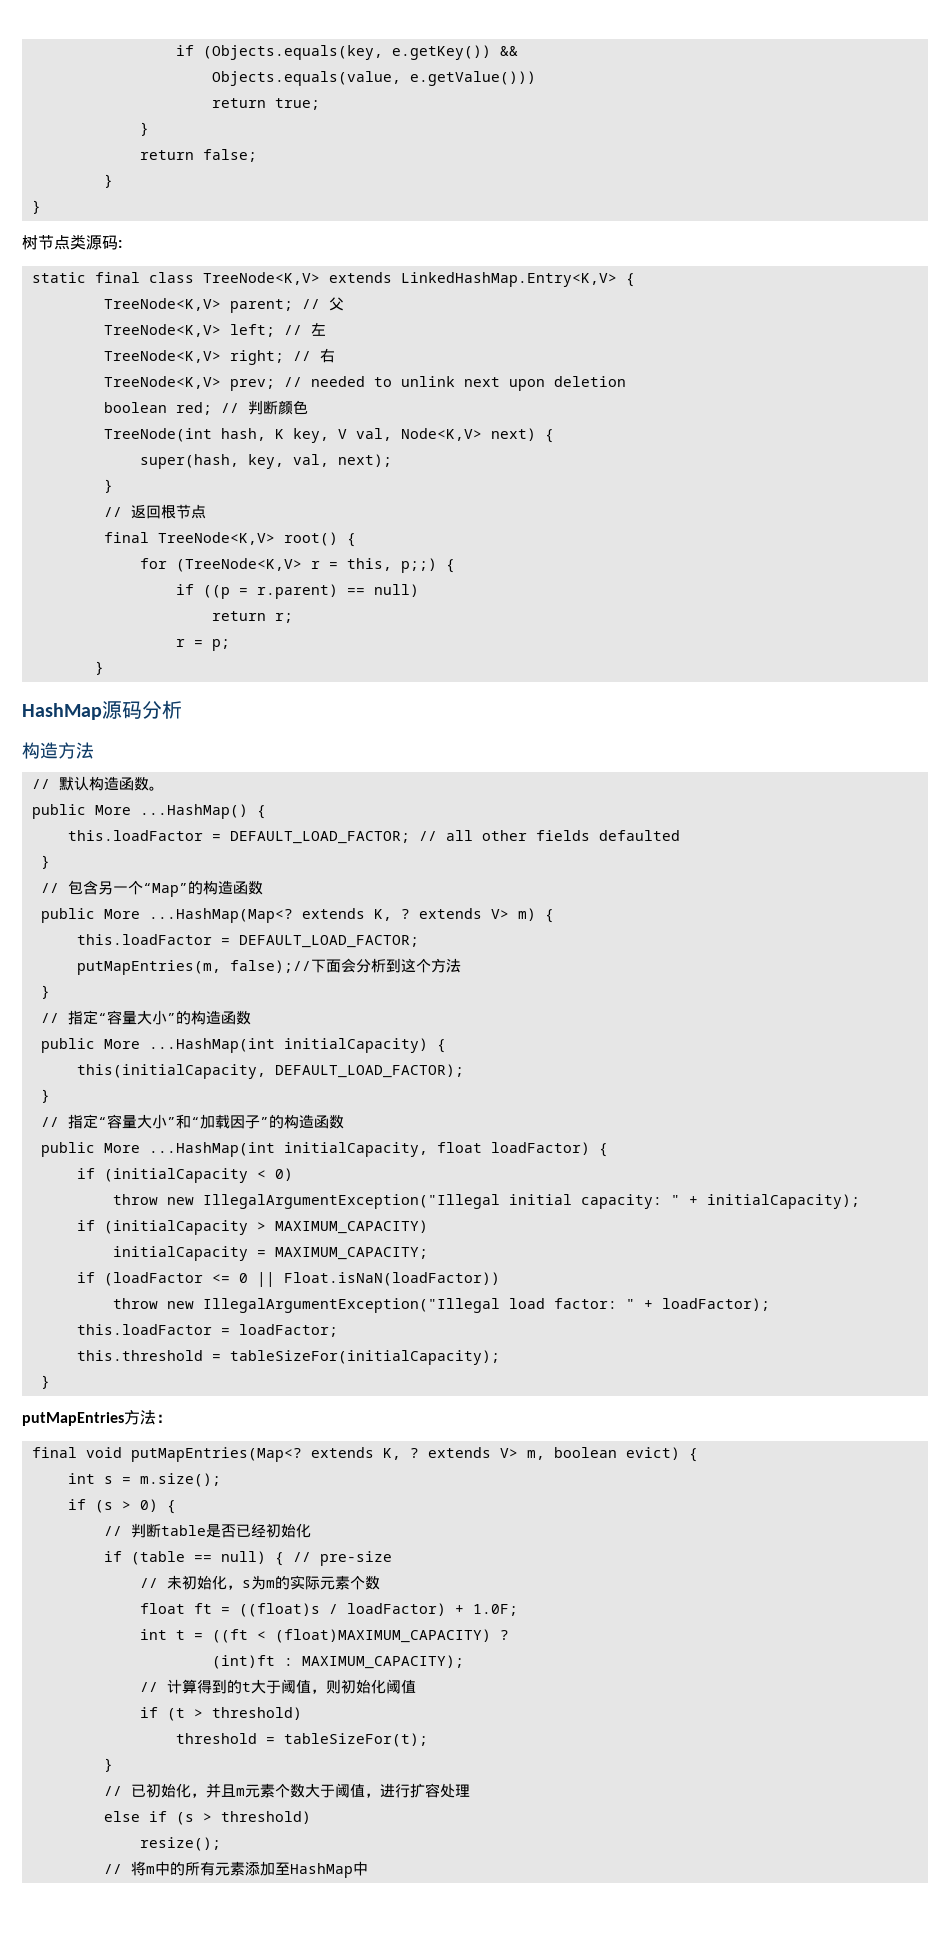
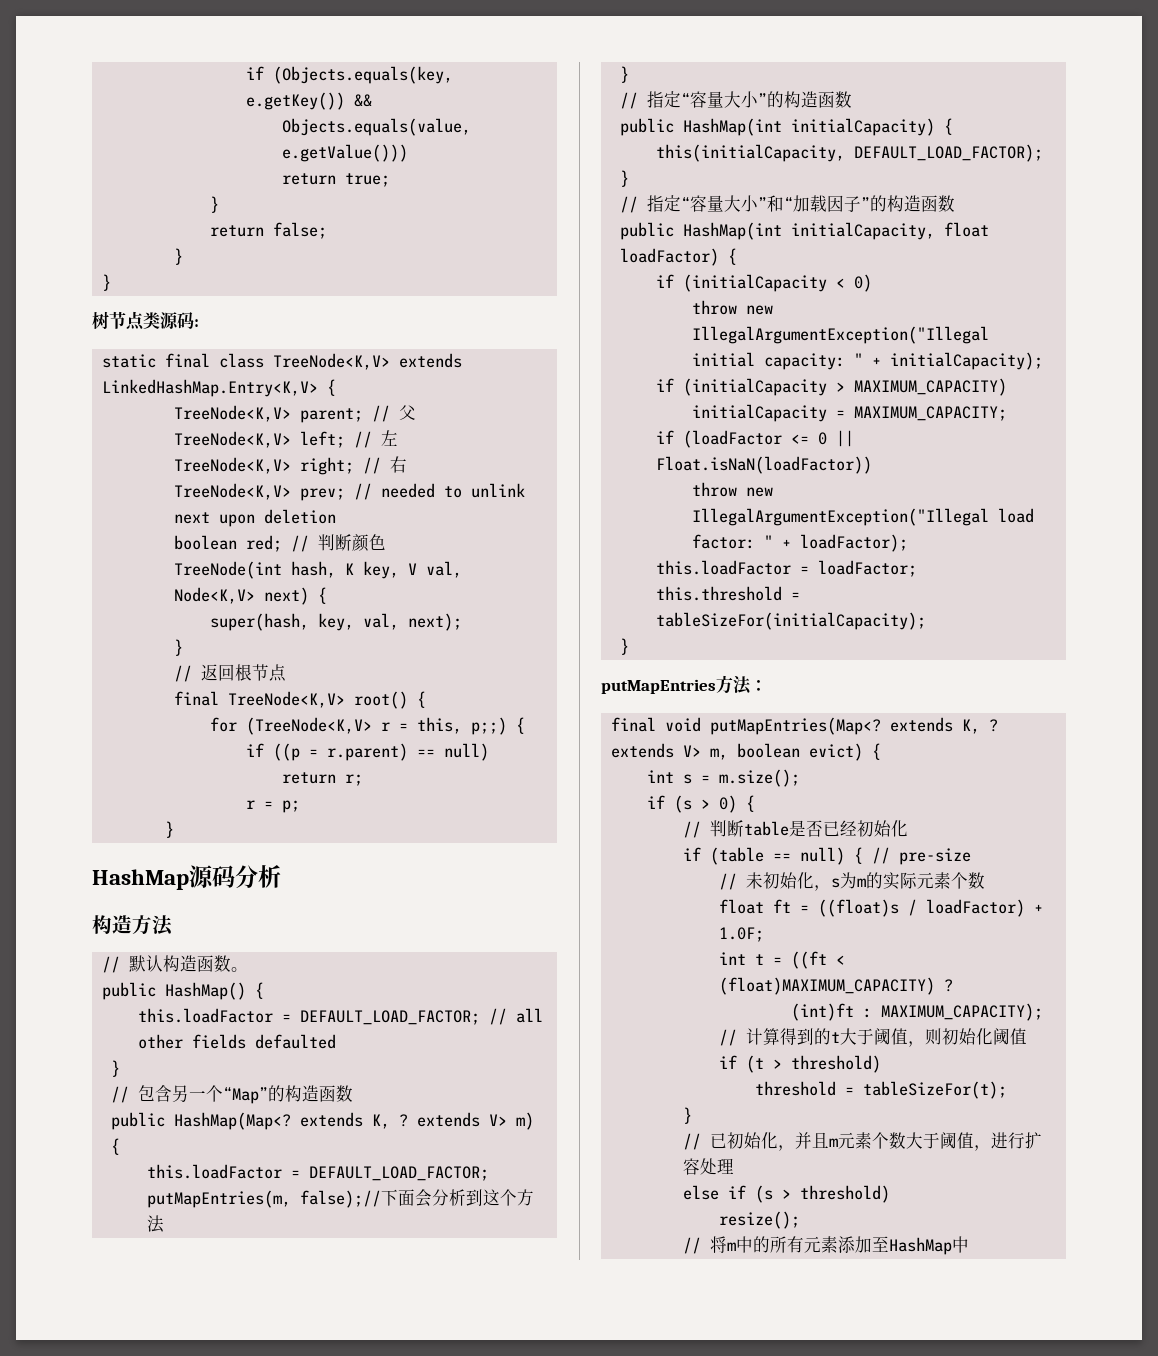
- public More ...HashMap() {
+ public HashMap() {
- public More ...HashMap(Map<? extends K, ? extends V> m) {
+ public HashMap(Map<? extends K, ? extends V> m) {
- public More ...HashMap(int initialCapacity) {
+ public HashMap(int initialCapacity) {
- public More ...HashMap(int initialCapacity, float loadFactor) {
+ public HashMap(int initialCapacity, float loadFactor) {

